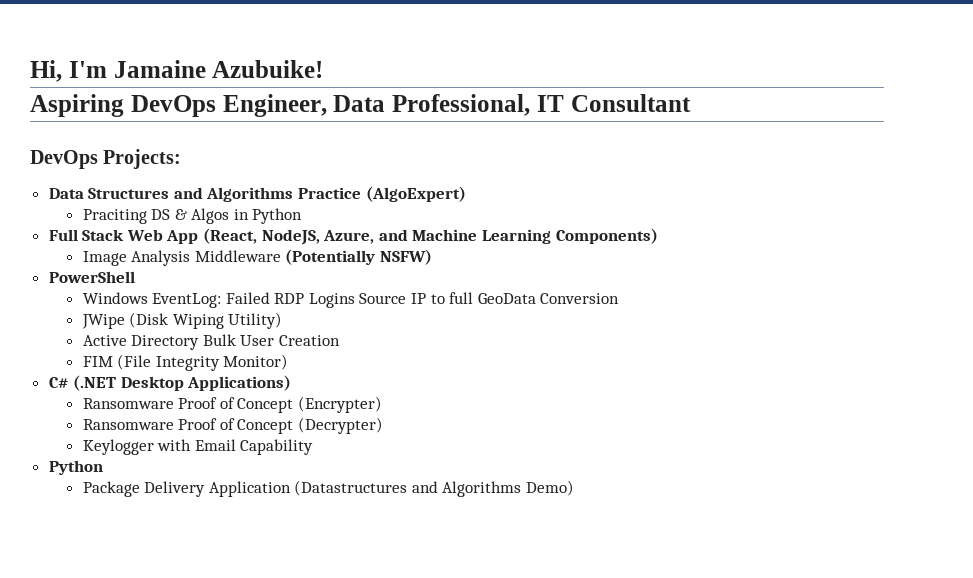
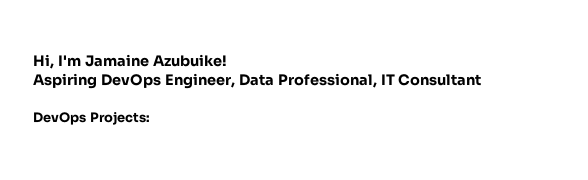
- Data Structures and Algorithms Practice (AlgoExpert)
- Praciting DS & Algos in Python
- Full Stack Web App (React, NodeJS, Azure, and Machine Learning Components)
- Image Analysis Middleware (Potentially NSFW)
- PowerShell
- Windows EventLog: Failed RDP Logins Source IP to full GeoData Conversion
- JWipe (Disk Wiping Utility)
- Active Directory Bulk User Creation
- FIM (File Integrity Monitor)
- C# (.NET Desktop Applications)
- Ransomware Proof of Concept (Encrypter)
- Ransomware Proof of Concept (Decrypter)
- Keylogger with Email Capability
- Python
- Package Delivery Application (Datastructures and Algorithms Demo)

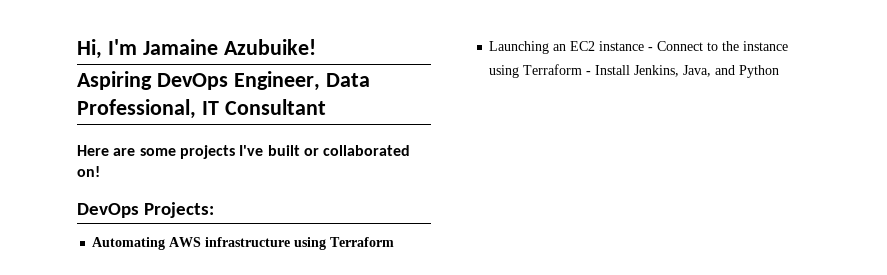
+ Here are some projects I've built or collaborated on!
  DevOps Projects:
+ Automating AWS infrastructure using Terraform
+ Launching an EC2 instance - Connect to the instance using Terraform - Install Jenkins, Java, and Python

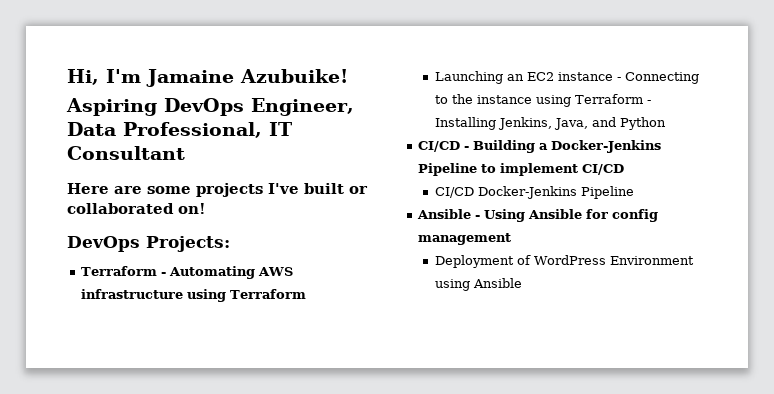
- Automating AWS infrastructure using Terraform
+ Terraform - Automating AWS infrastructure using Terraform
- Launching an EC2 instance - Connect to the instance using Terraform - Install Jenkins, Java, and Python
+ Launching an EC2 instance - Connecting to the instance using Terraform - Installing Jenkins, Java, and Python
+ CI/CD - Building a Docker-Jenkins Pipeline to implement CI/CD
+ CI/CD Docker-Jenkins Pipeline
+ Ansible - Using Ansible for config management
+ Deployment of WordPress Environment using Ansible

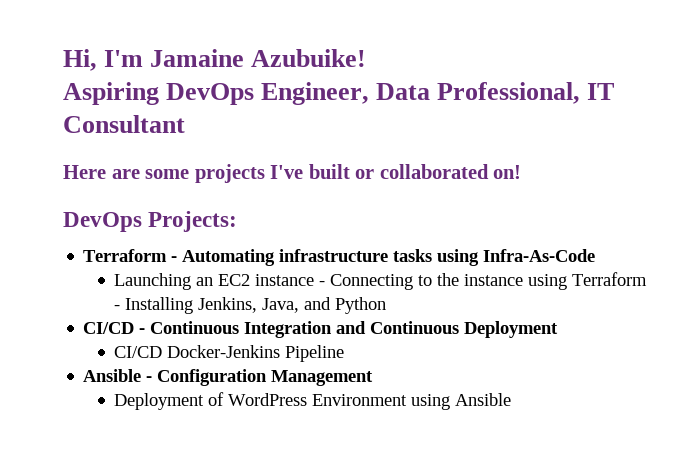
- Terraform - Automating AWS infrastructure using Terraform
+ Terraform - Automating infrastructure tasks using Infra-As-Code
- CI/CD - Building a Docker-Jenkins Pipeline to implement CI/CD
+ CI/CD - Continuous Integration and Continuous Deployment
- Ansible - Using Ansible for config management
+ Ansible - Configuration Management

